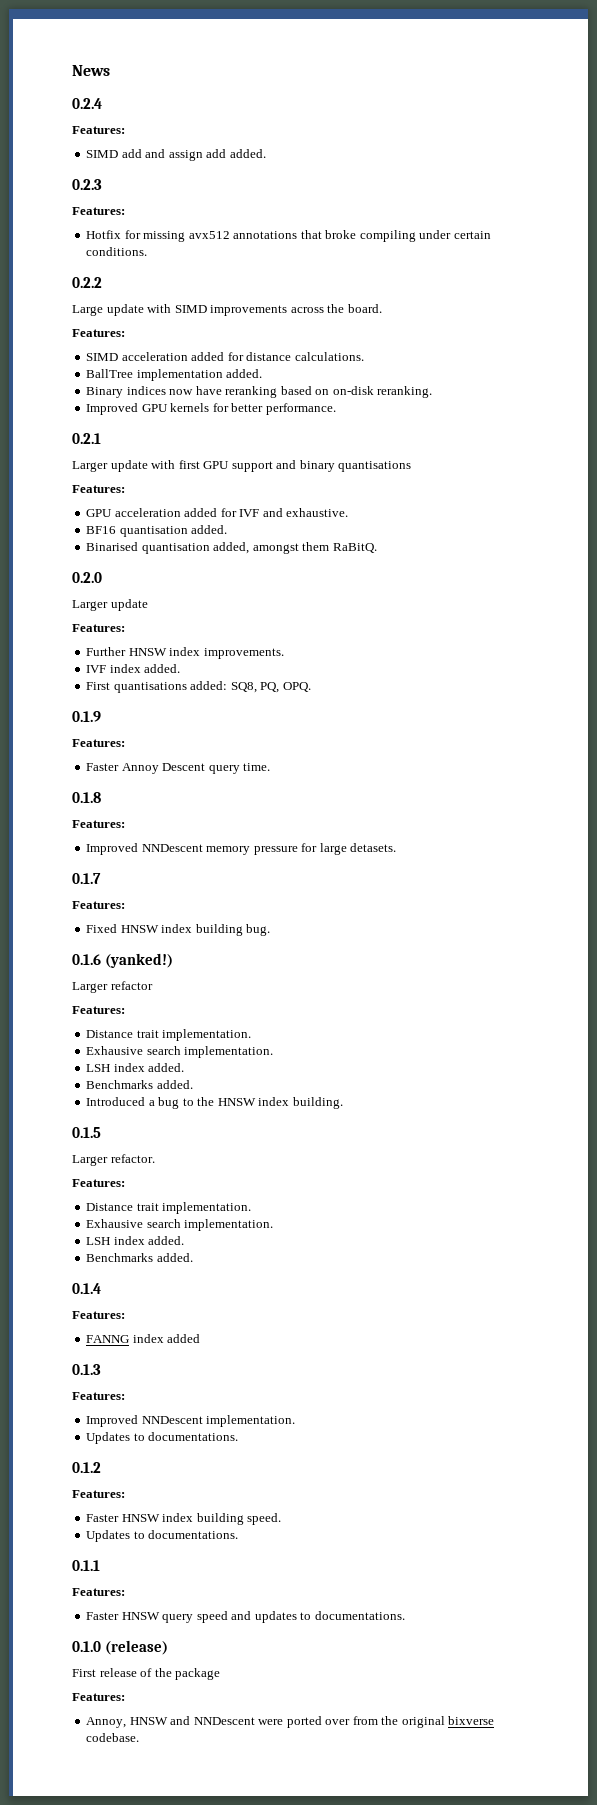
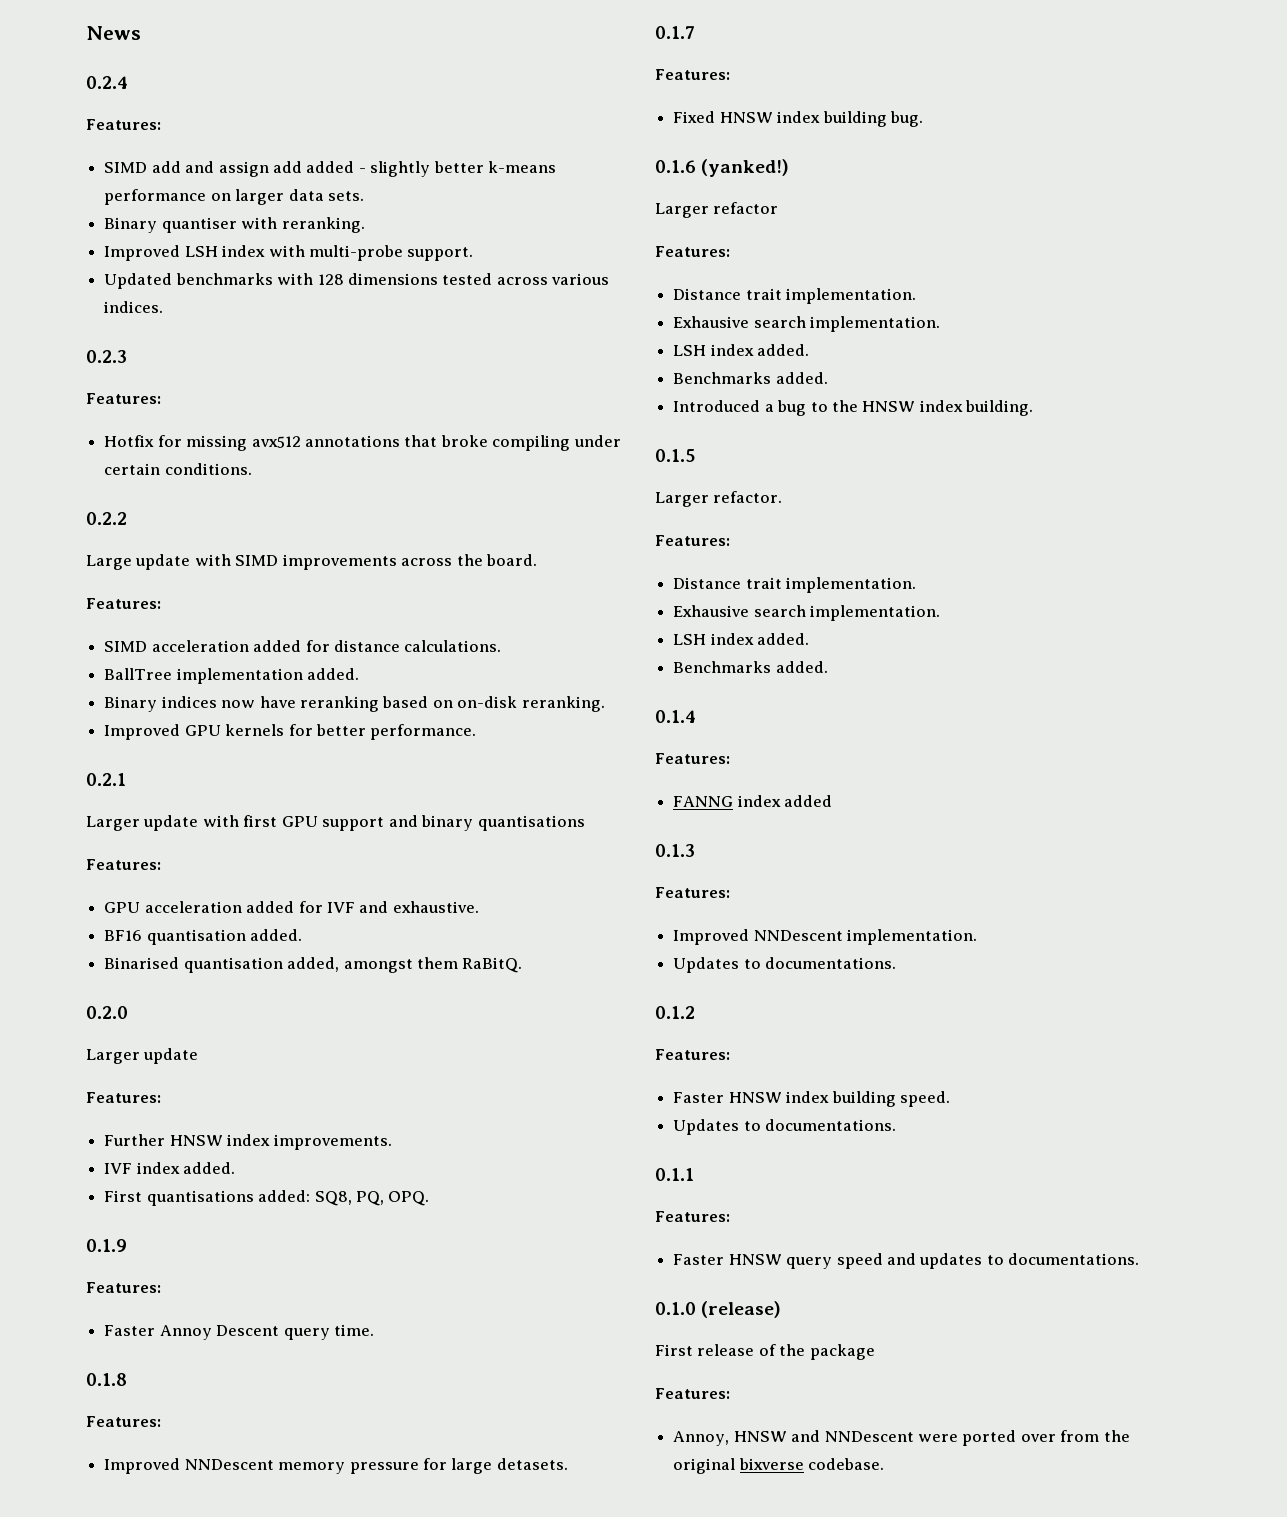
- SIMD add and assign add added.
+ SIMD add and assign add added - slightly better k-means performance on larger data sets.
+ Binary quantiser with reranking.
+ Improved LSH index with multi-probe support.
+ Updated benchmarks with 128 dimensions tested across various indices.

